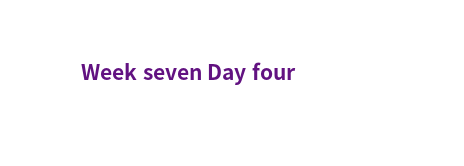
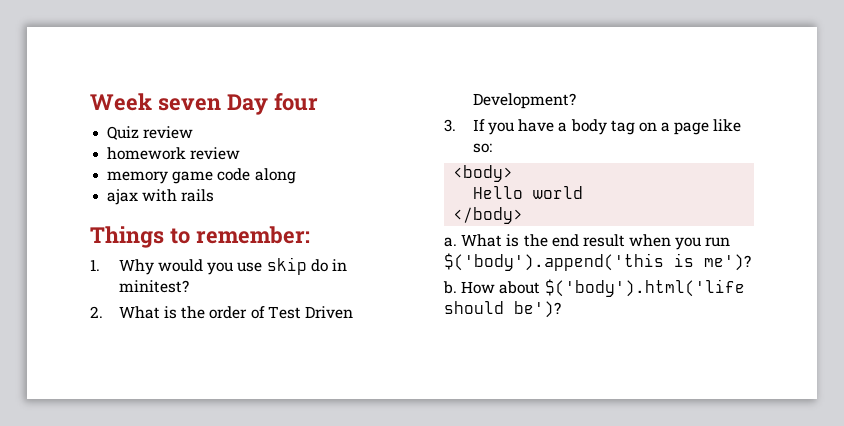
+ Quiz review
+ homework review
+ memory game code along
+ ajax with rails
+ Things to remember:
+ 1. Why would you use skip do in minitest?
+ 2. What is the order of Test Driven Development?
+ 3. If you have a body tag on a page like so:
+ <body>
+ Hello world
+ </body>
+ a. What is the end result when you run $('body').append('this is me')?
+ b. How about $('body').html('life should be')?

